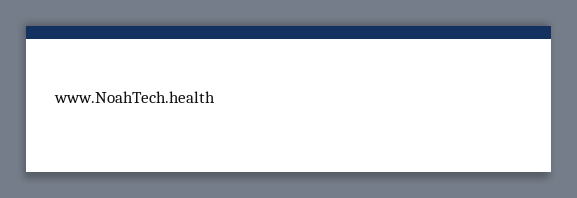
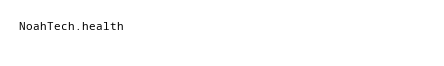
- www.NoahTech.health
+ NoahTech.health

